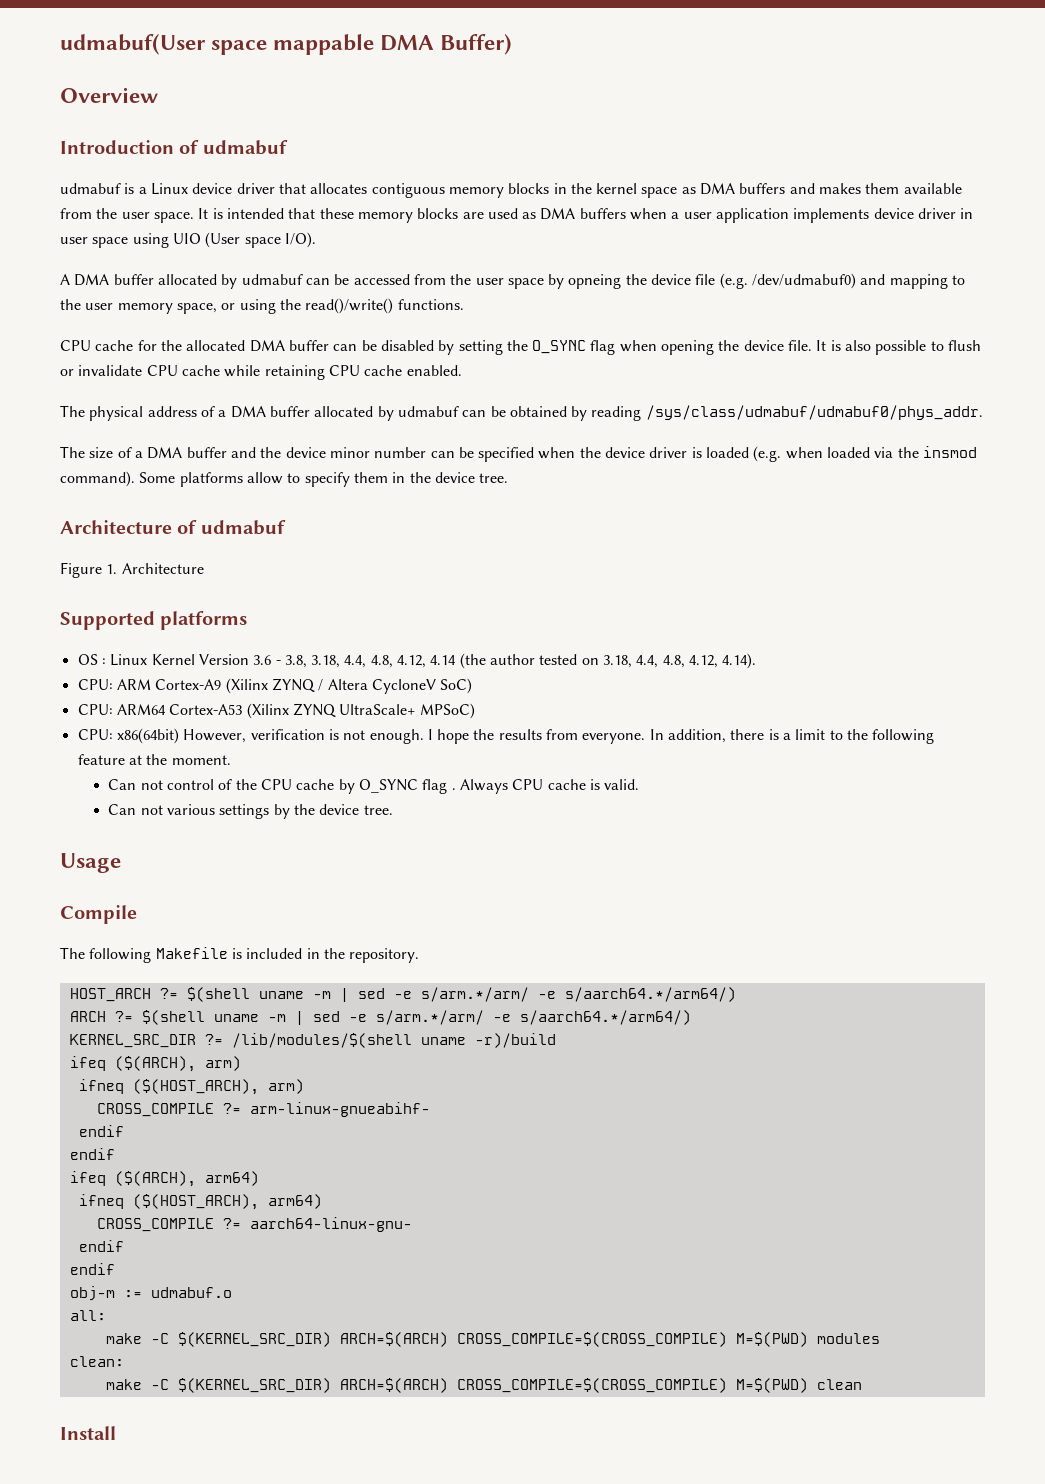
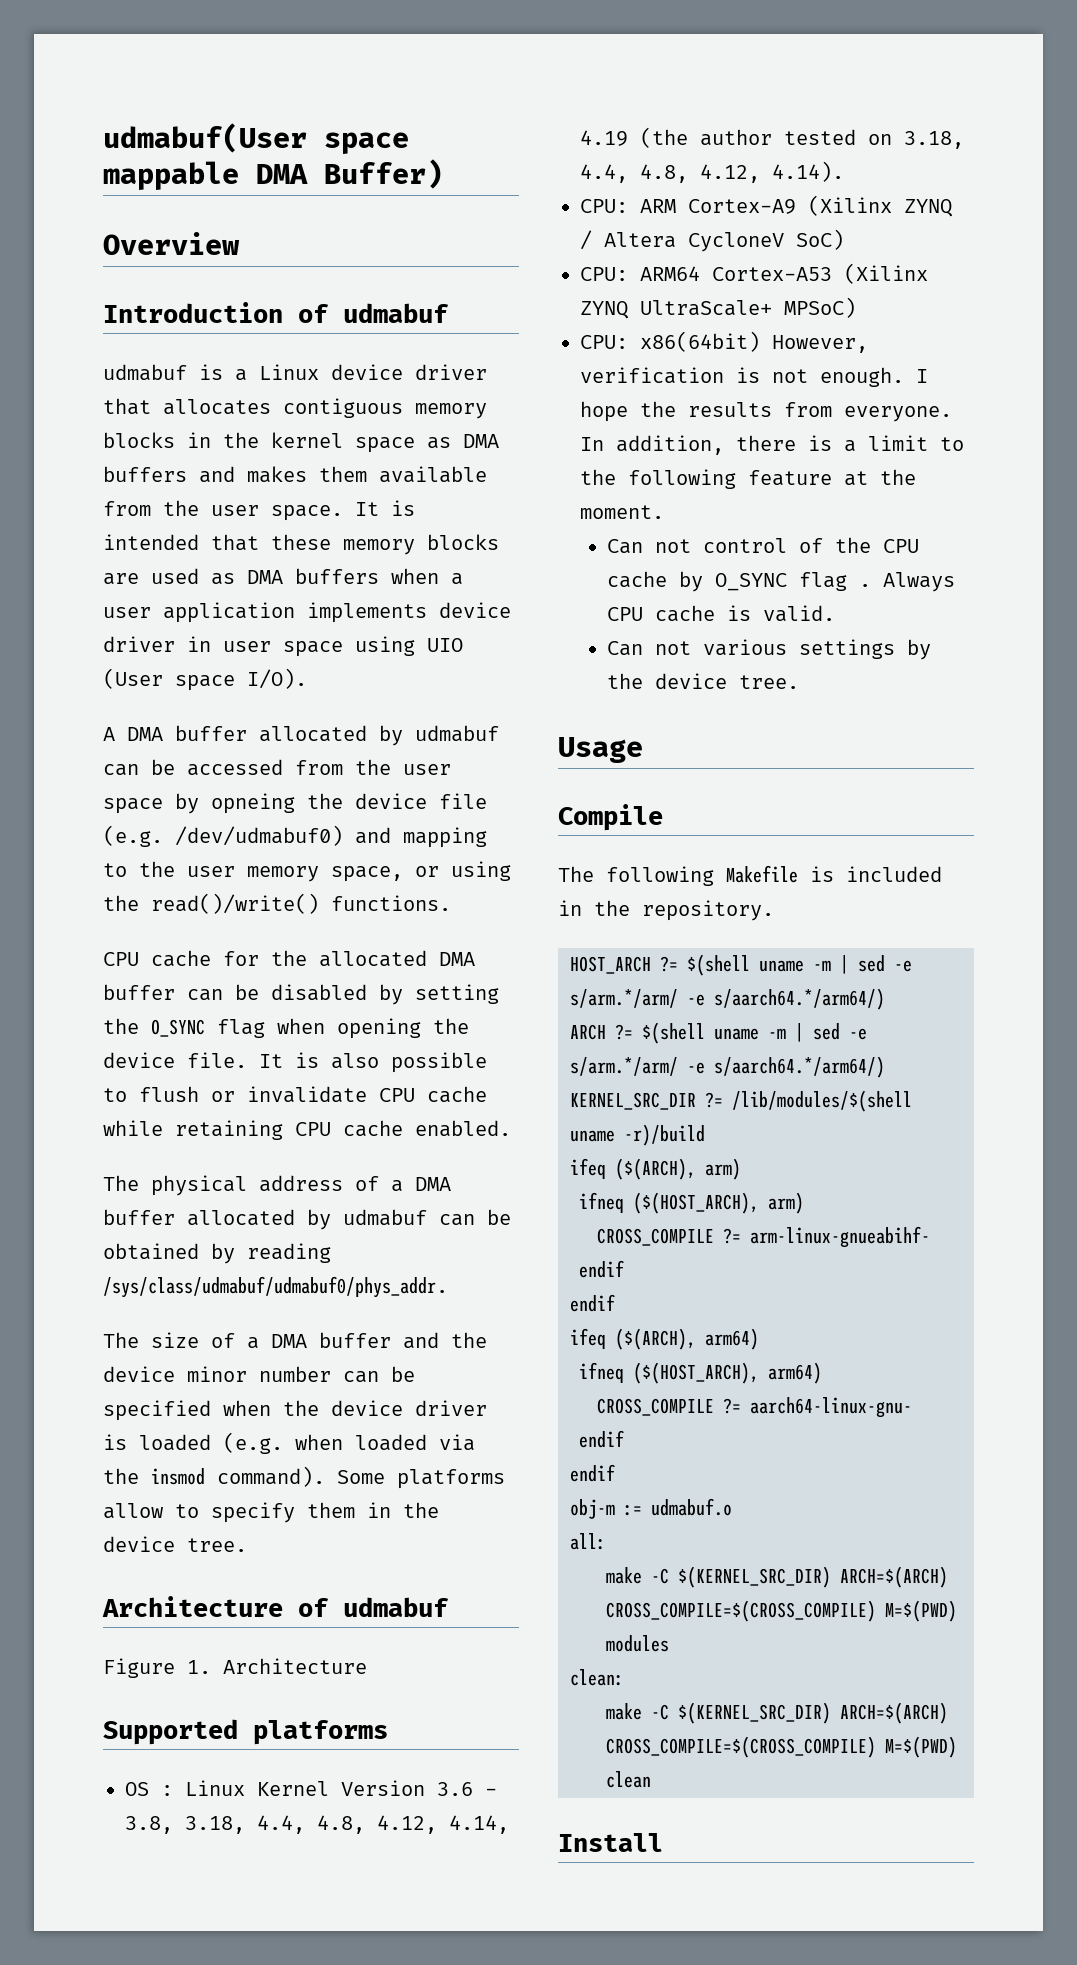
- OS : Linux Kernel Version 3.6 - 3.8, 3.18, 4.4, 4.8, 4.12, 4.14 (the author tested on 3.18, 4.4, 4.8, 4.12, 4.14).
+ OS : Linux Kernel Version 3.6 - 3.8, 3.18, 4.4, 4.8, 4.12, 4.14, 4.19 (the author tested on 3.18, 4.4, 4.8, 4.12, 4.14).

